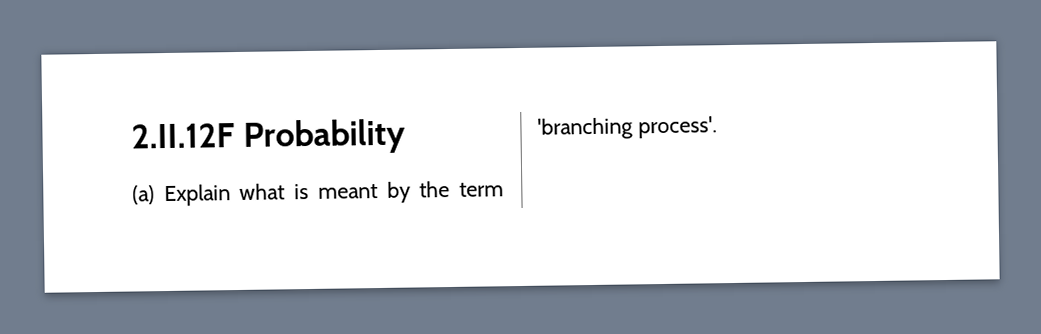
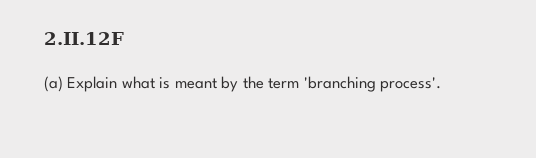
- 2.II.12F Probability
+ 2.II.12F

